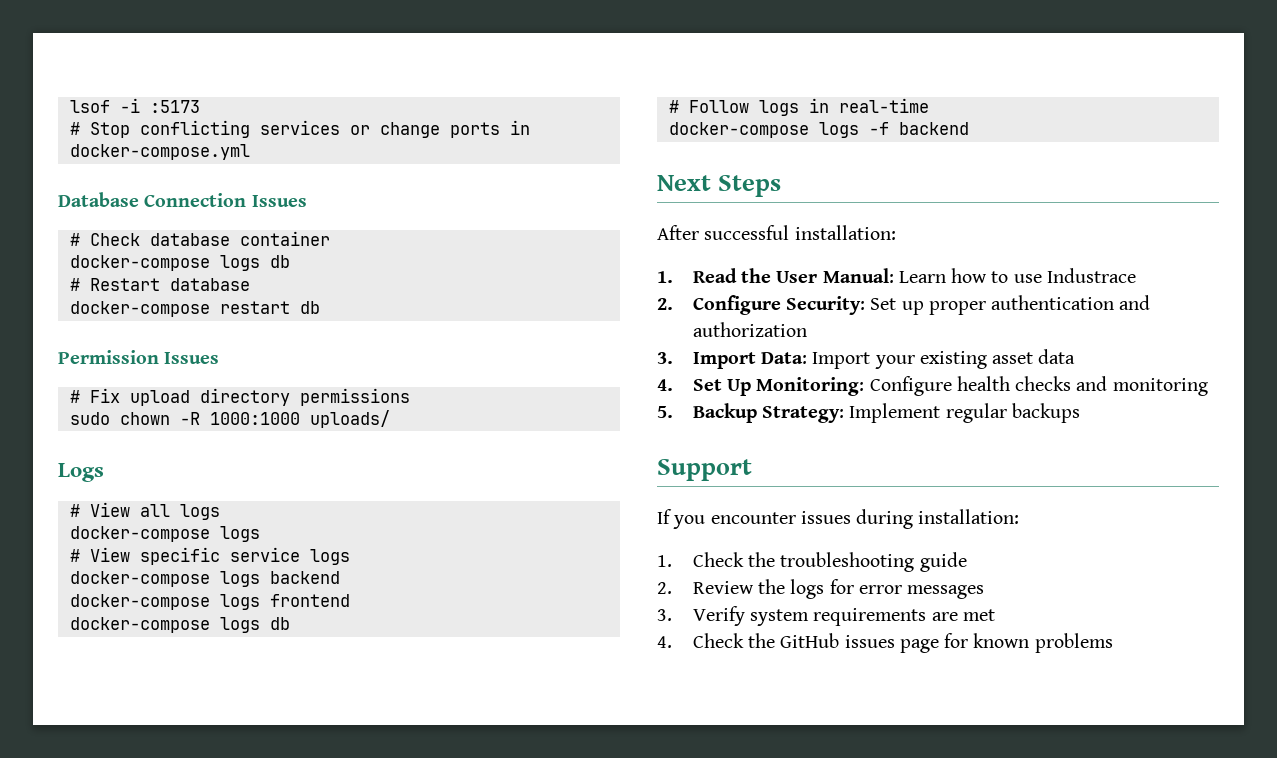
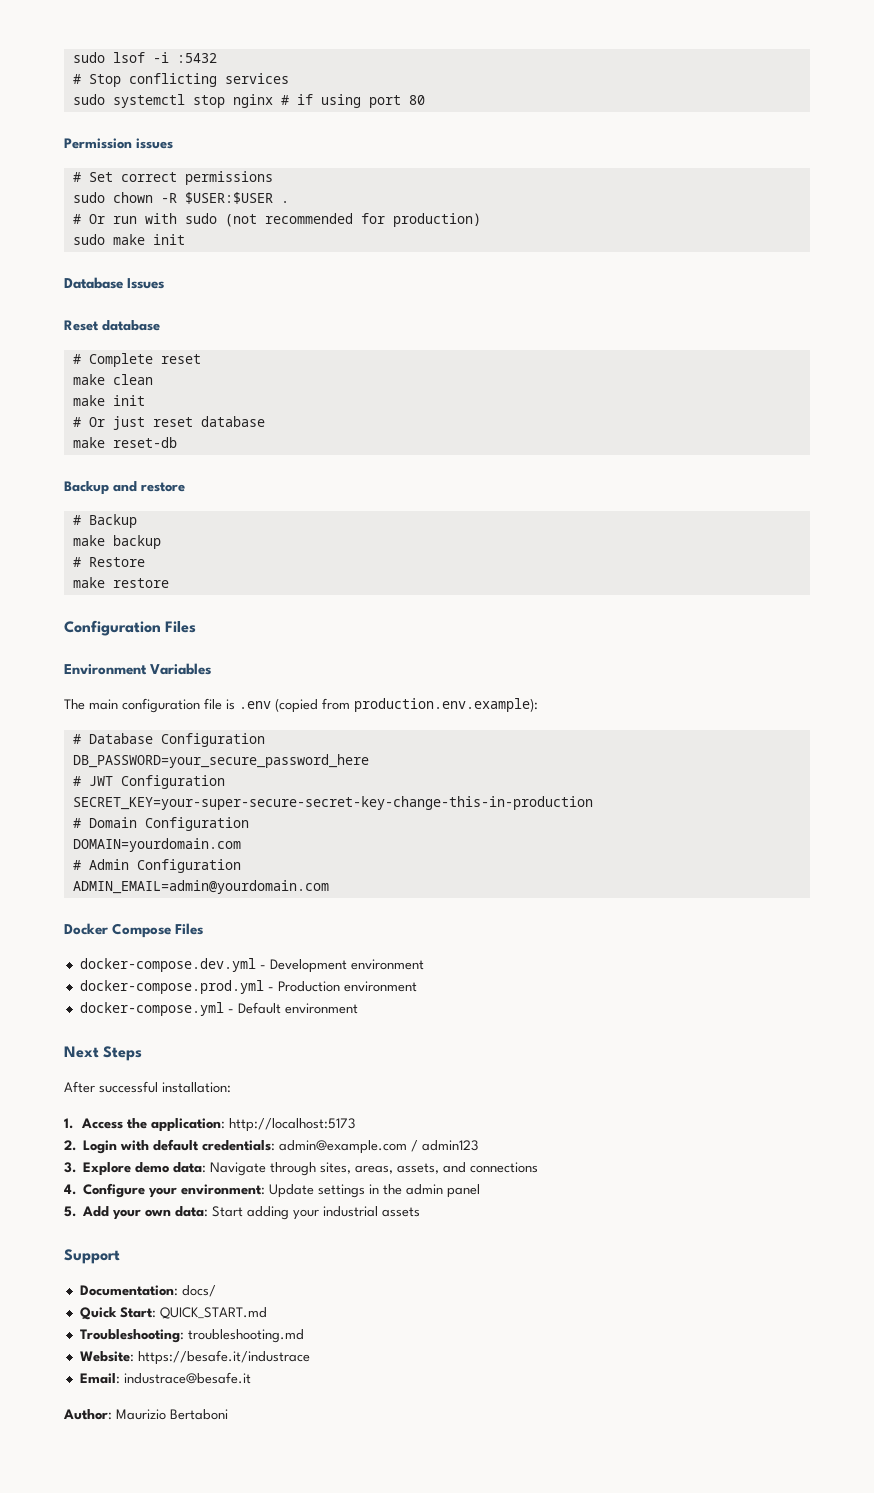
- lsof -i :5173
+ sudo lsof -i :5432
- # Stop conflicting services or change ports in docker-compose.yml
- Database Connection Issues
- # Check database container
- docker-compose logs db
- # Restart database
- docker-compose restart db
- Permission Issues
- # Fix upload directory permissions
- sudo chown -R 1000:1000 uploads/
- Logs
- # View all logs
- docker-compose logs
- # View specific service logs
- docker-compose logs backend
- docker-compose logs frontend
- docker-compose logs db
- # Follow logs in real-time
- docker-compose logs -f backend
+ # Stop conflicting services
+ sudo systemctl stop nginx # if using port 80
+ Permission issues
+ # Set correct permissions
+ sudo chown -R $USER:$USER .
+ # Or run with sudo (not recommended for production)
+ sudo make init
+ Database Issues
+ Reset database
+ # Complete reset
+ make clean
+ make init
+ # Or just reset database
+ make reset-db
+ Backup and restore
+ # Backup
+ make backup
+ # Restore
+ make restore
+ Configuration Files
+ Environment Variables
+ The main configuration file is .env (copied from production.env.example):
+ # Database Configuration
+ DB_PASSWORD=your_secure_password_here
+ # JWT Configuration
+ SECRET_KEY=your-super-secure-secret-key-change-this-in-production
+ # Domain Configuration
+ DOMAIN=yourdomain.com
+ # Admin Configuration
+ ADMIN_EMAIL=admin@yourdomain.com
+ Docker Compose Files
+ docker-compose.dev.yml - Development environment
+ docker-compose.prod.yml - Production environment
+ docker-compose.yml - Default environment
- 1. Read the User Manual: Learn how to use Industrace
- 2. Configure Security: Set up proper authentication and authorization
- 3. Import Data: Import your existing asset data
- 4. Set Up Monitoring: Configure health checks and monitoring
- 5. Backup Strategy: Implement regular backups
+ 1. Access the application: http://localhost:5173
+ 2. Login with default credentials: admin@example.com / admin123
+ 3. Explore demo data: Navigate through sites, areas, assets, and connections
+ 4. Configure your environment: Update settings in the admin panel
+ 5. Add your own data: Start adding your industrial assets
  Support
- If you encounter issues during installation:
- 1. Check the troubleshooting guide
- 2. Review the logs for error messages
- 3. Verify system requirements are met
- 4. Check the GitHub issues page for known problems
+ Documentation: docs/
+ Quick Start: QUICK_START.md
+ Troubleshooting: troubleshooting.md
+ Website: https://besafe.it/industrace
+ Email: industrace@besafe.it
+ Author: Maurizio Bertaboni

